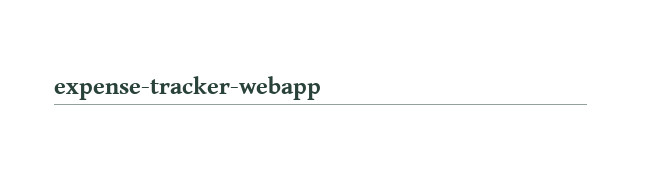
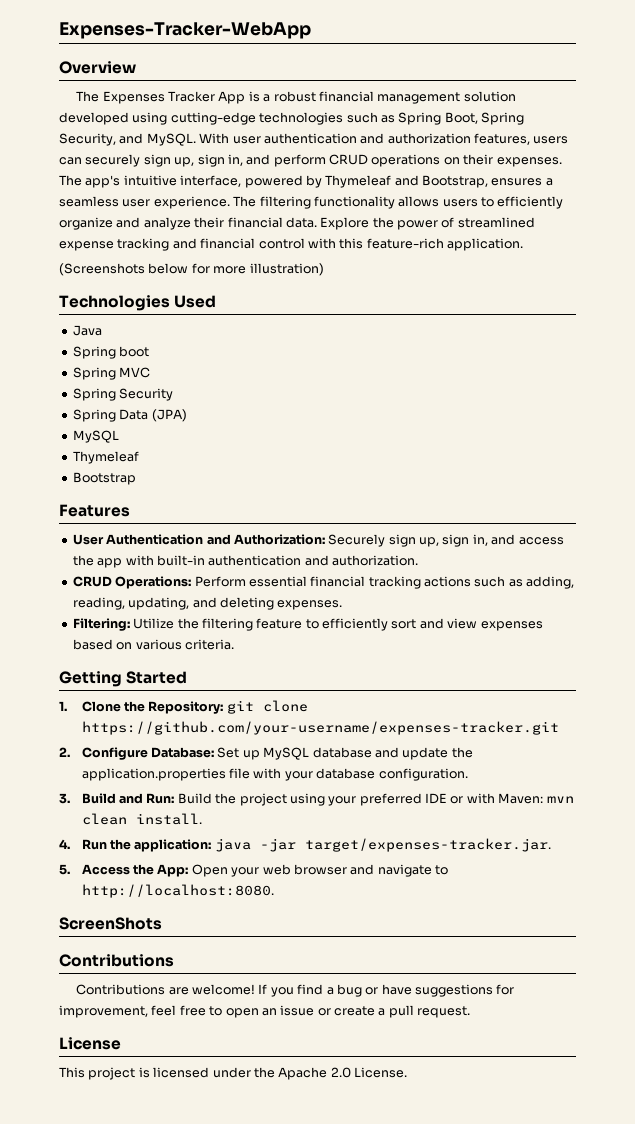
- expense-tracker-webapp
+ Expenses-Tracker-WebApp
+ Overview
+ The Expenses Tracker App is a robust financial management solution developed using cutting-edge technologies such as Spring Boot, Spring Security, and MySQL. With user authentication and authorization features, users can securely sign up, sign in, and perform CRUD operations on their expenses. The app's intuitive interface, powered by Thymeleaf and Bootstrap, ensures a seamless user experience. The filtering functionality allows users to efficiently organize and analyze their financial data. Explore the power of streamlined expense tracking and financial control with this feature-rich application.
+ (Screenshots below for more illustration)
+ Technologies Used
+ Java
+ Spring boot
+ Spring MVC
+ Spring Security
+ Spring Data (JPA)
+ MySQL
+ Thymeleaf
+ Bootstrap
+ Features
+ User Authentication and Authorization: Securely sign up, sign in, and access the app with built-in authentication and authorization.
+ CRUD Operations: Perform essential financial tracking actions such as adding, reading, updating, and deleting expenses.
+ Filtering: Utilize the filtering feature to efficiently sort and view expenses based on various criteria.
+ Getting Started
+ 1. Clone the Repository: git clone https://github.com/your-username/expenses-tracker.git
+ 2. Configure Database: Set up MySQL database and update the application.properties file with your database configuration.
+ 3. Build and Run: Build the project using your preferred IDE or with Maven: mvn clean install.
+ 4. Run the application: java -jar target/expenses-tracker.jar.
+ 5. Access the App: Open your web browser and navigate to http://localhost:8080.
+ ScreenShots
+ Contributions
+ Contributions are welcome! If you find a bug or have suggestions for improvement, feel free to open an issue or create a pull request.
+ License
+ This project is licensed under the Apache 2.0 License.

